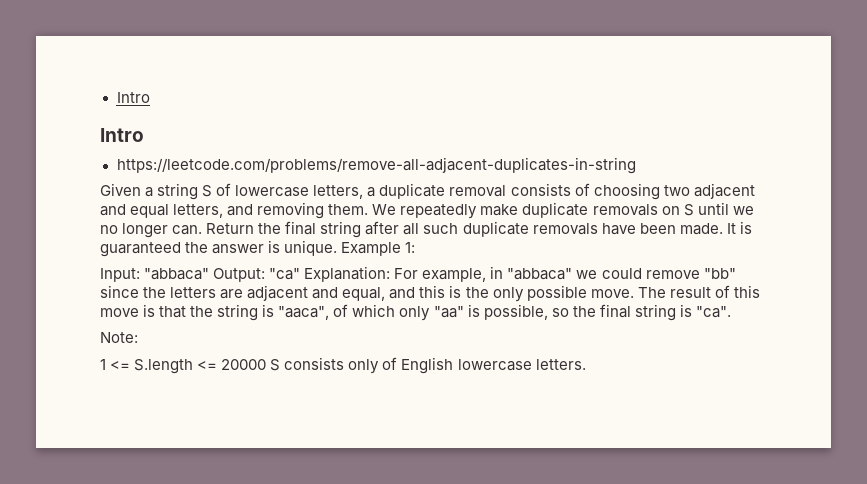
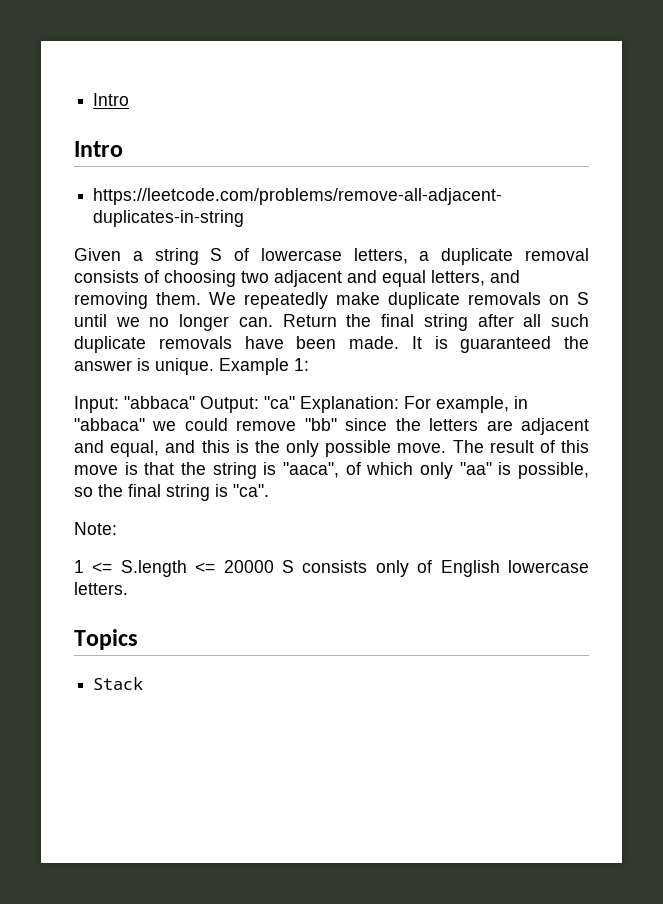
+ Topics
+ Stack

